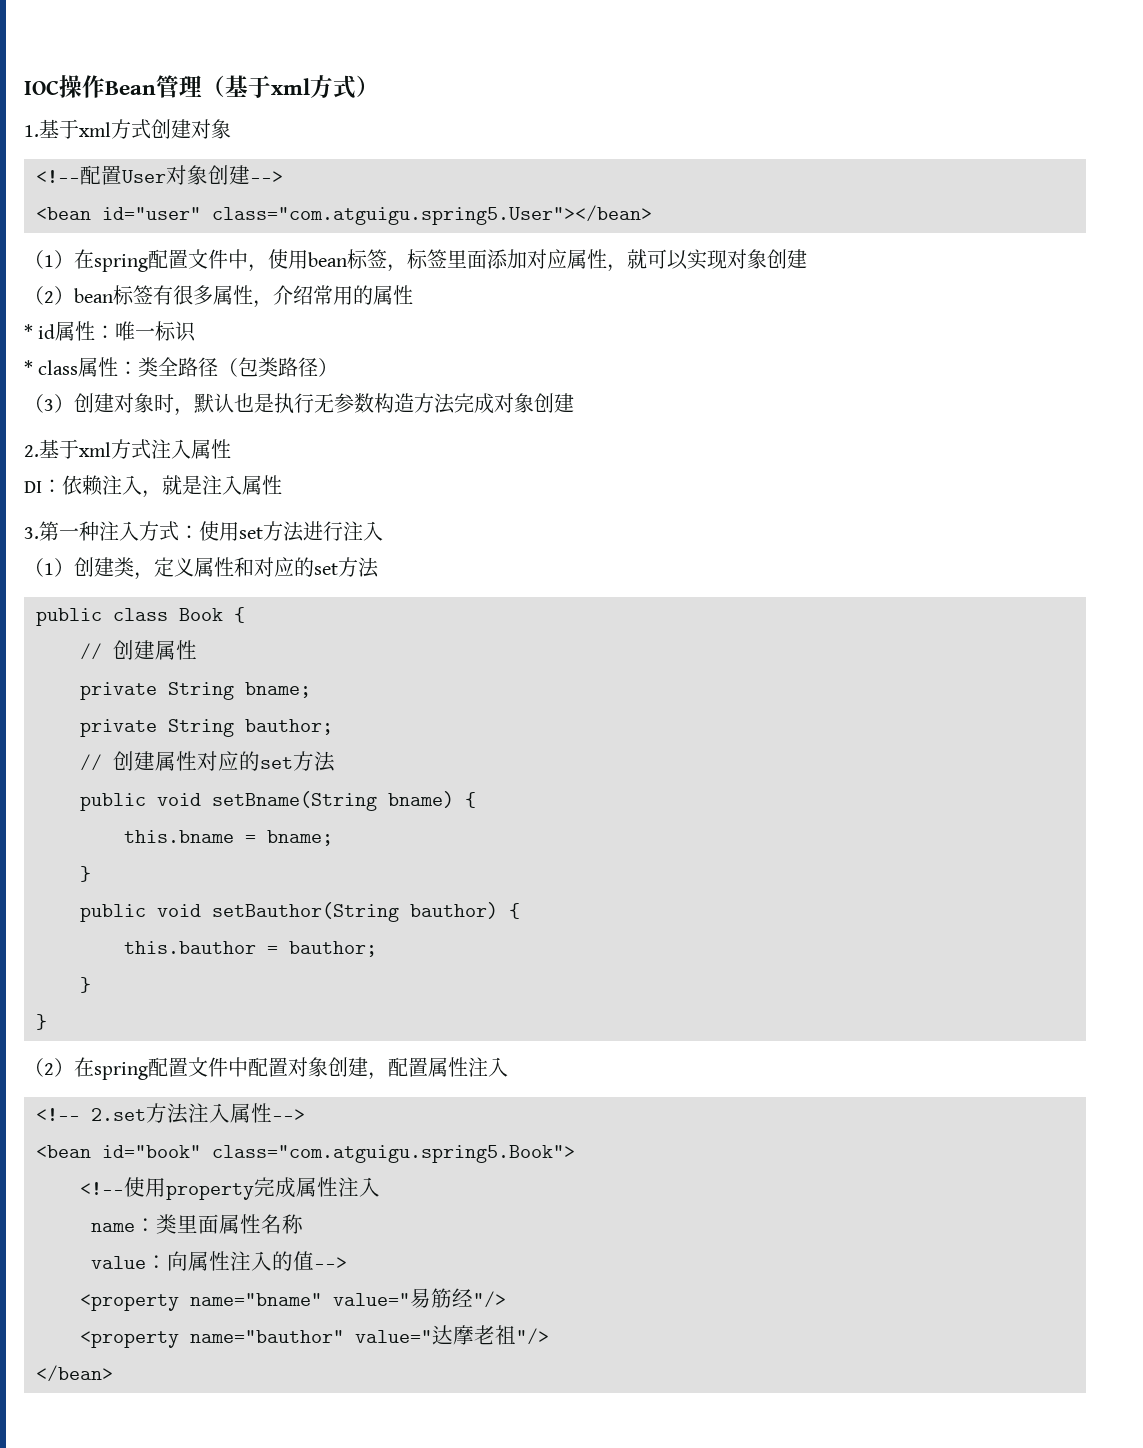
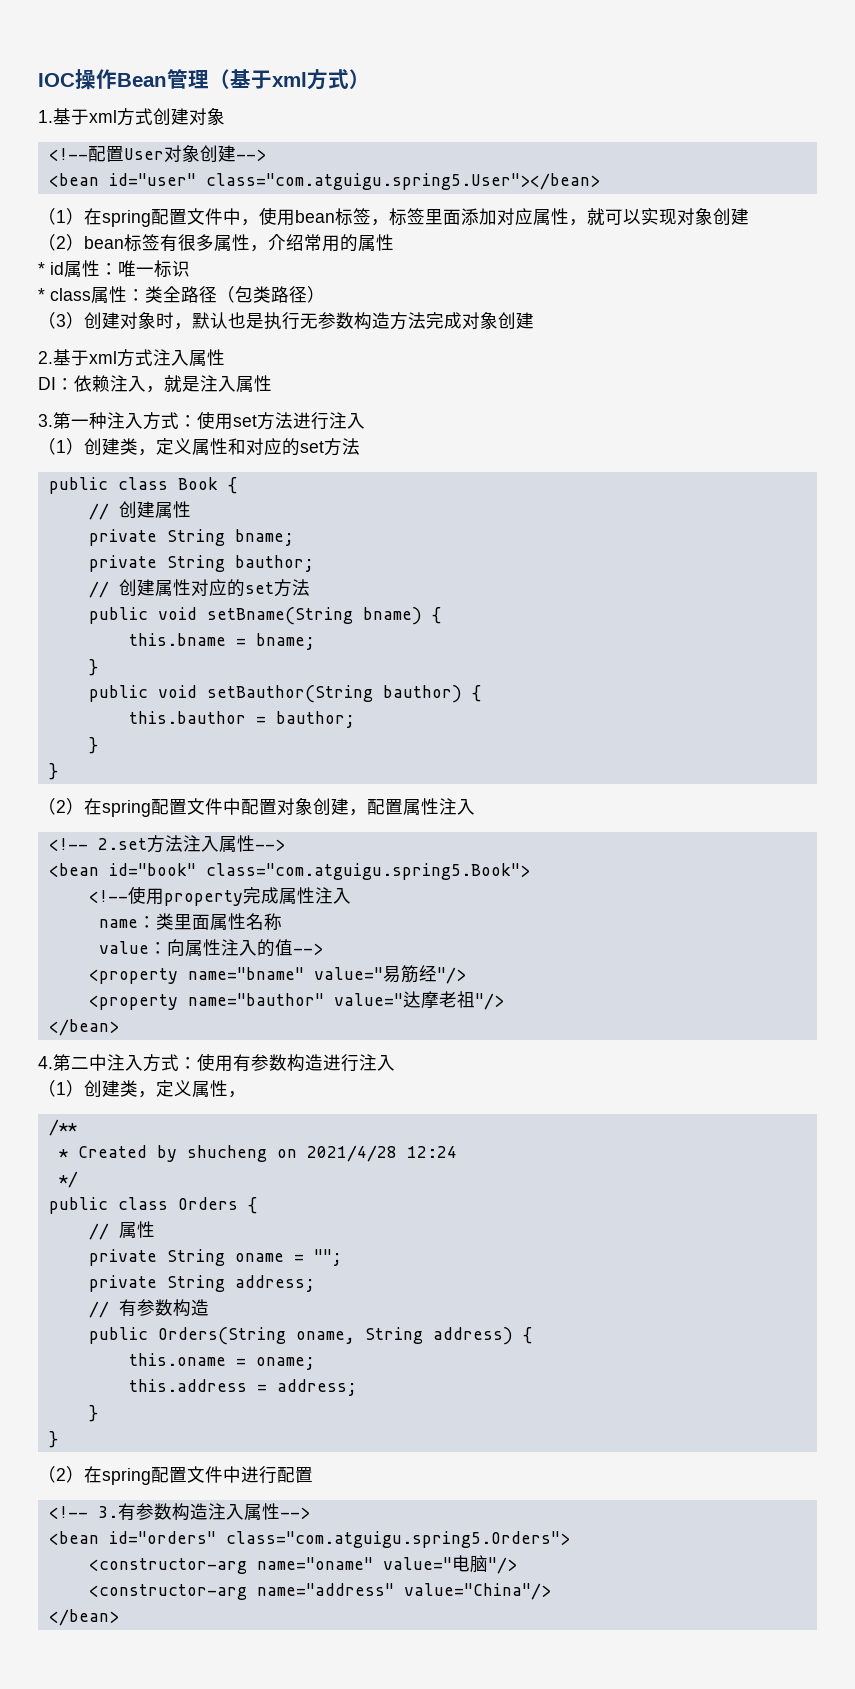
+ 4.第二中注入方式：使用有参数构造进行注入
+ （1）创建类，定义属性，
+ /**
+ * Created by shucheng on 2021/4/28 12:24
+ */
+ public class Orders {
+ // 属性
+ private String oname = "";
+ private String address;
+ // 有参数构造
+ public Orders(String oname, String address) {
+ this.oname = oname;
+ this.address = address;
+ }
+ }
+ （2）在spring配置文件中进行配置
+ <!-- 3.有参数构造注入属性-->
+ <bean id="orders" class="com.atguigu.spring5.Orders">
+ <constructor-arg name="oname" value="电脑"/>
+ <constructor-arg name="address" value="China"/>
+ </bean>

